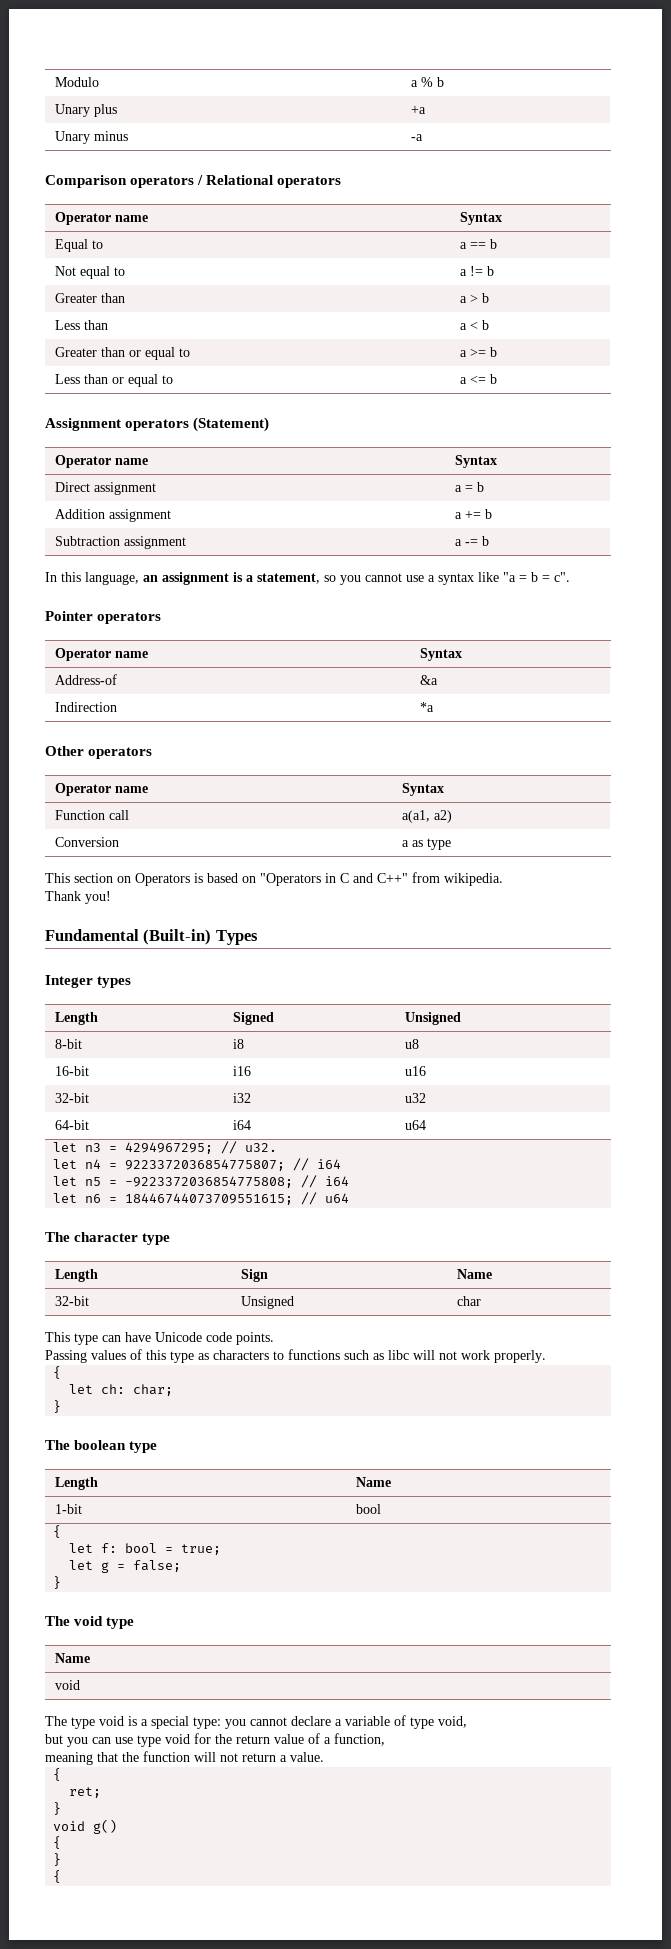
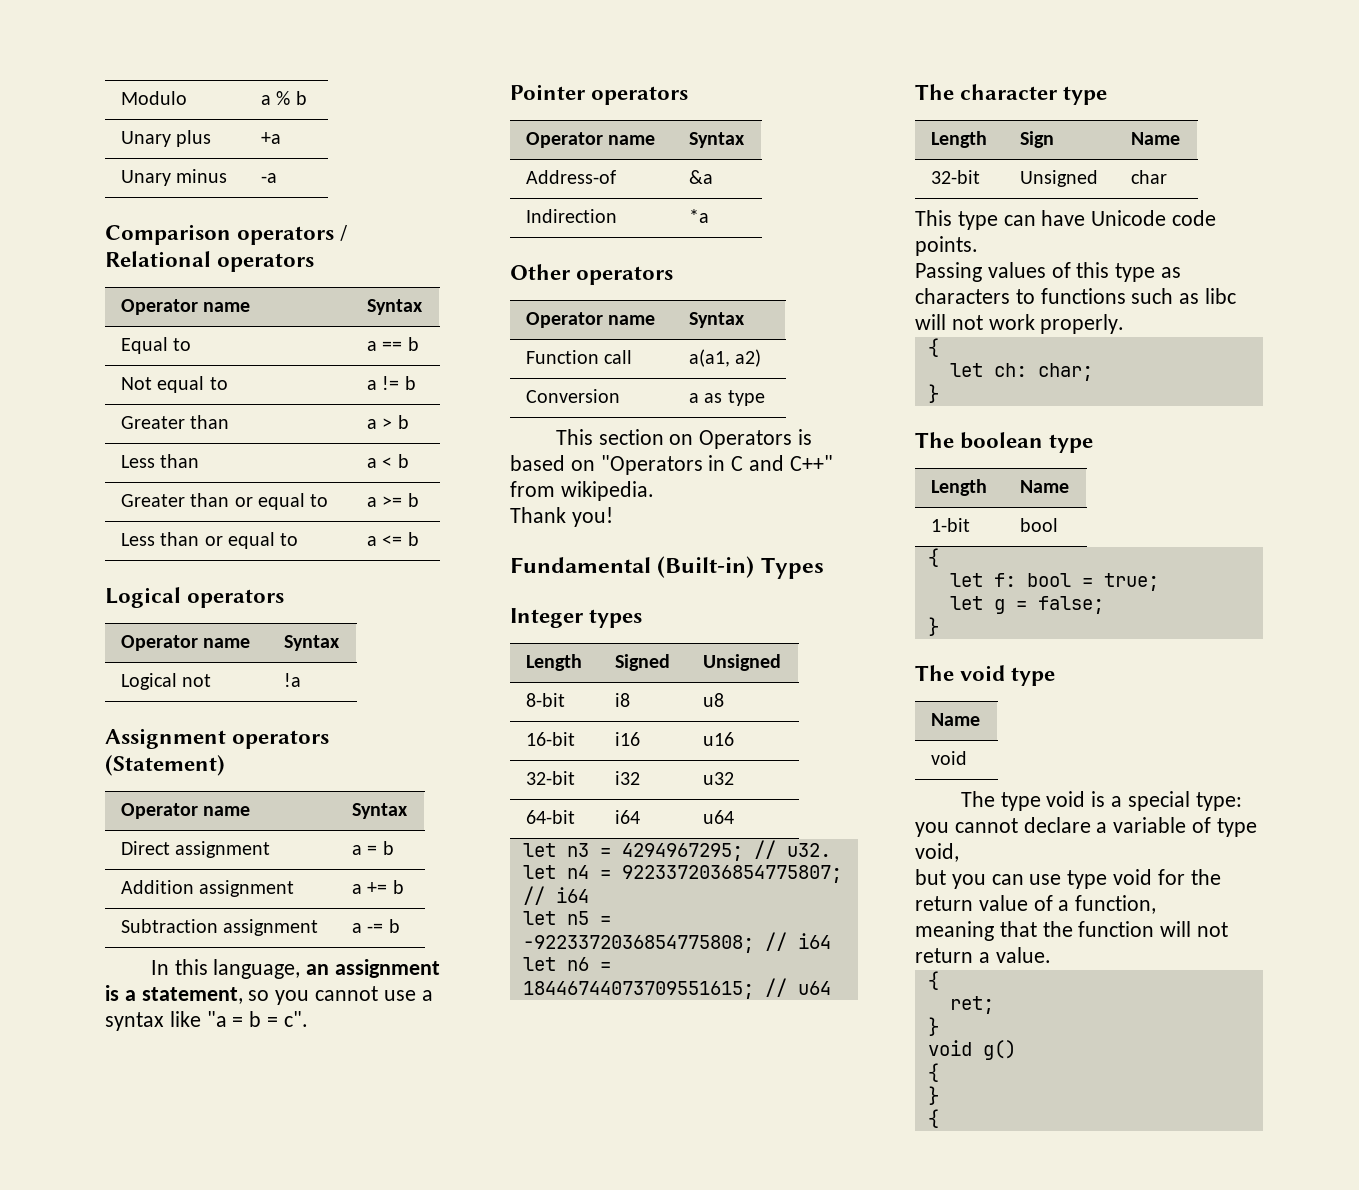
+ Logical operators
+ Operator name | Syntax
+ Logical not | !a

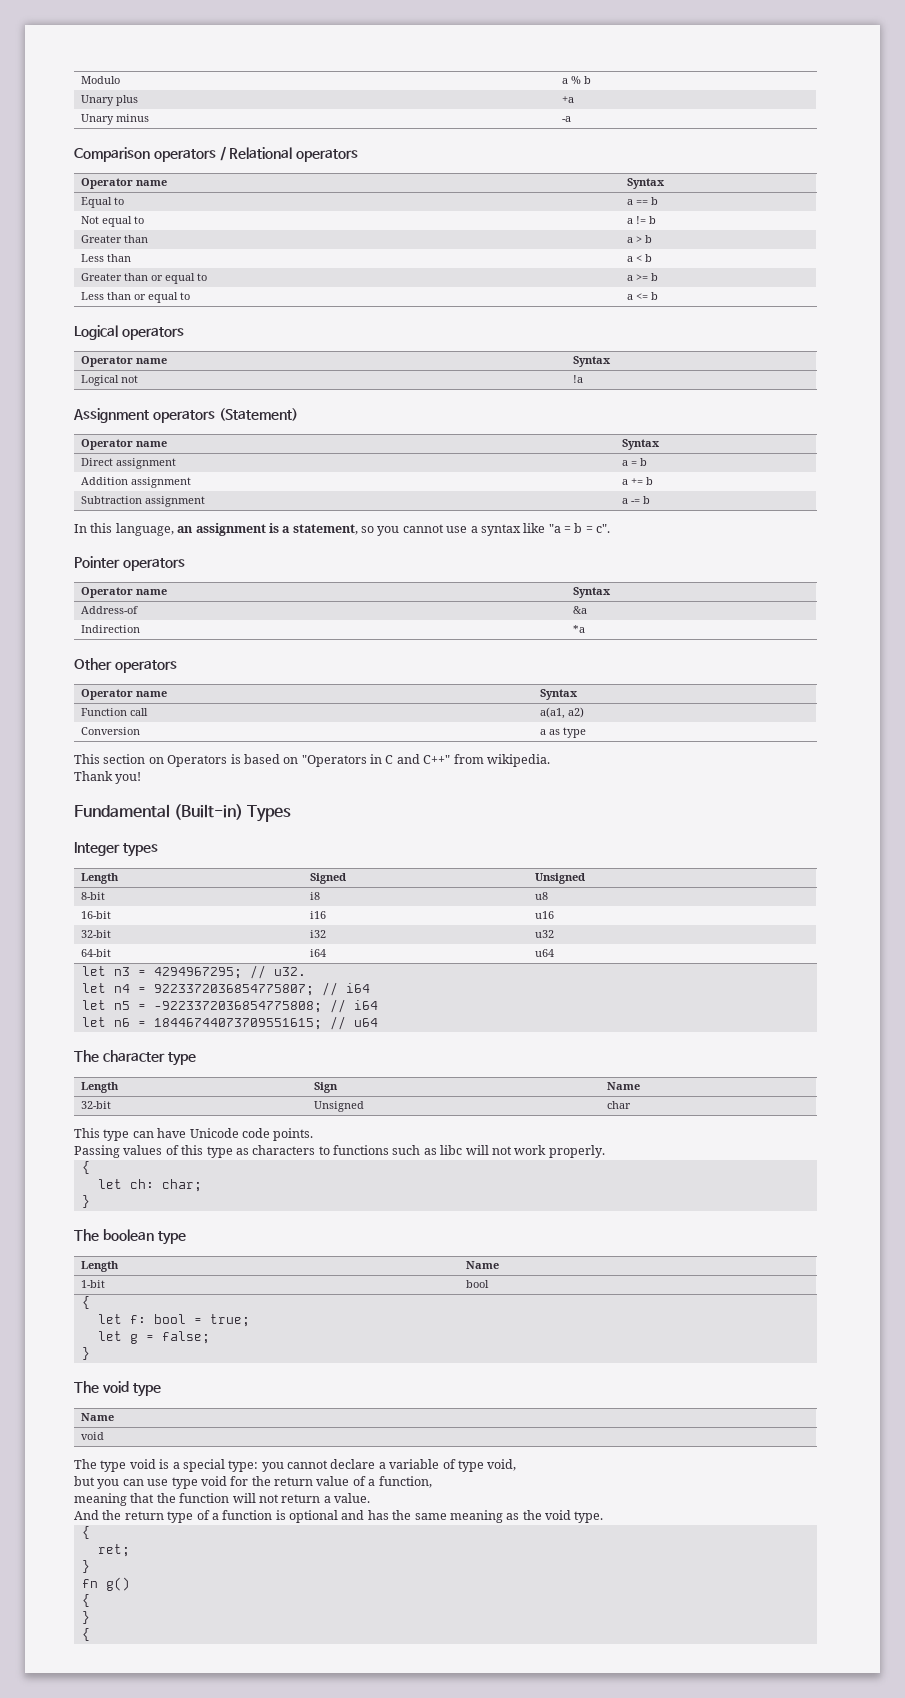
+ And the return type of a function is optional and has the same meaning as the void type.
- void g()
+ fn g()

